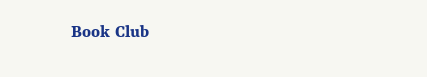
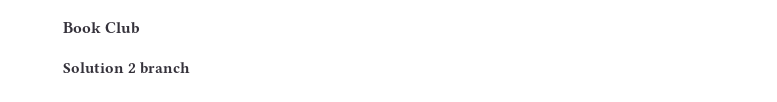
+ Solution 2 branch

